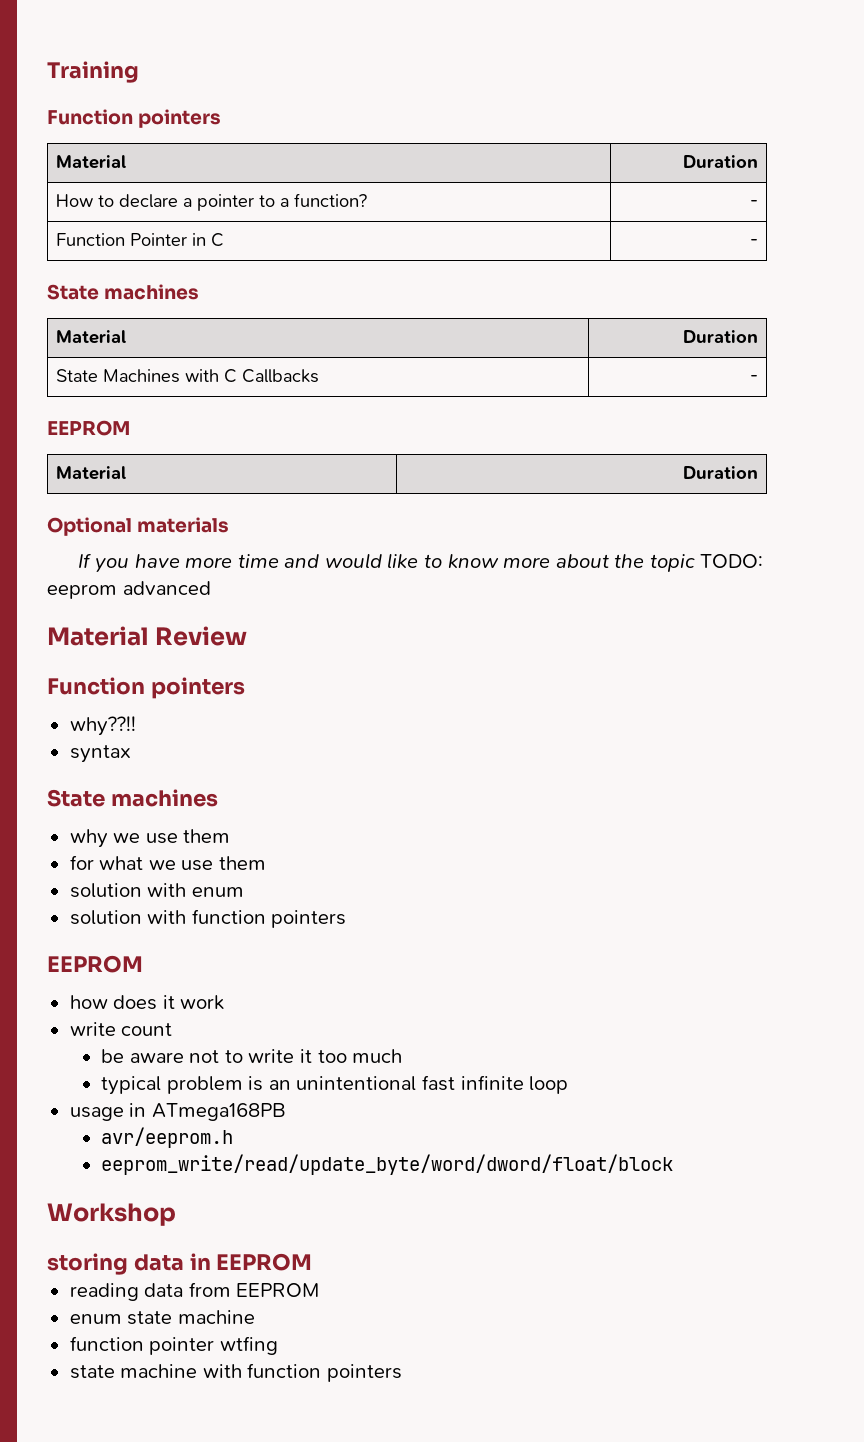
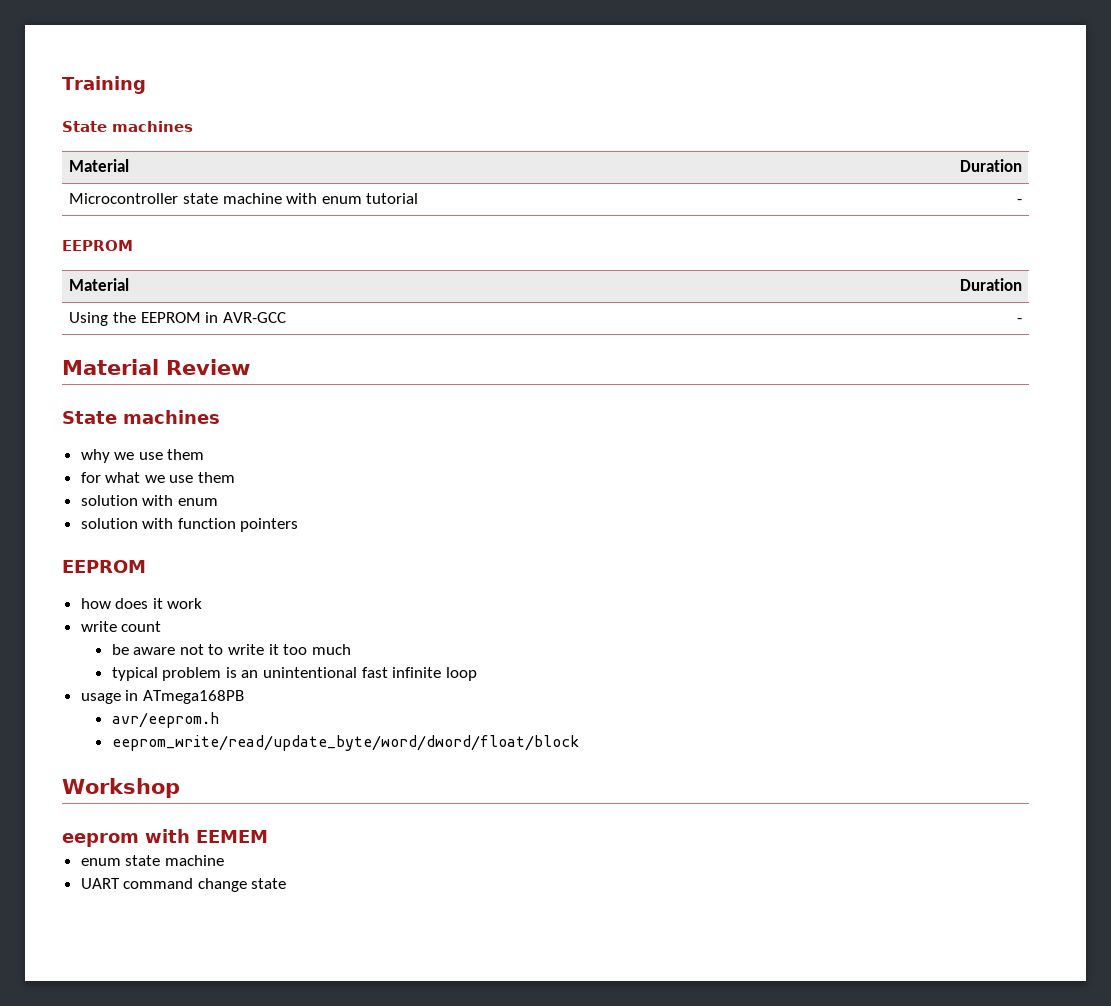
  Training
- Function pointers
- Material | Duration
- How to declare a pointer to a function? | -
- Function Pointer in C | -
  State machines
  Material | Duration
- State Machines with C Callbacks | -
+ Microcontroller state machine with enum tutorial | -
  EEPROM
  Material | Duration
- Optional materials
- If you have more time and would like to know more about the topic TODO: eeprom advanced
+ Using the EEPROM in AVR-GCC | -
  Material Review
- Function pointers
- why??!!
- syntax
- storing data in EEPROM
- reading data from EEPROM
+ eeprom with EEMEM
  enum state machine
- function pointer wtfing
- state machine with function pointers
+ UART command change state

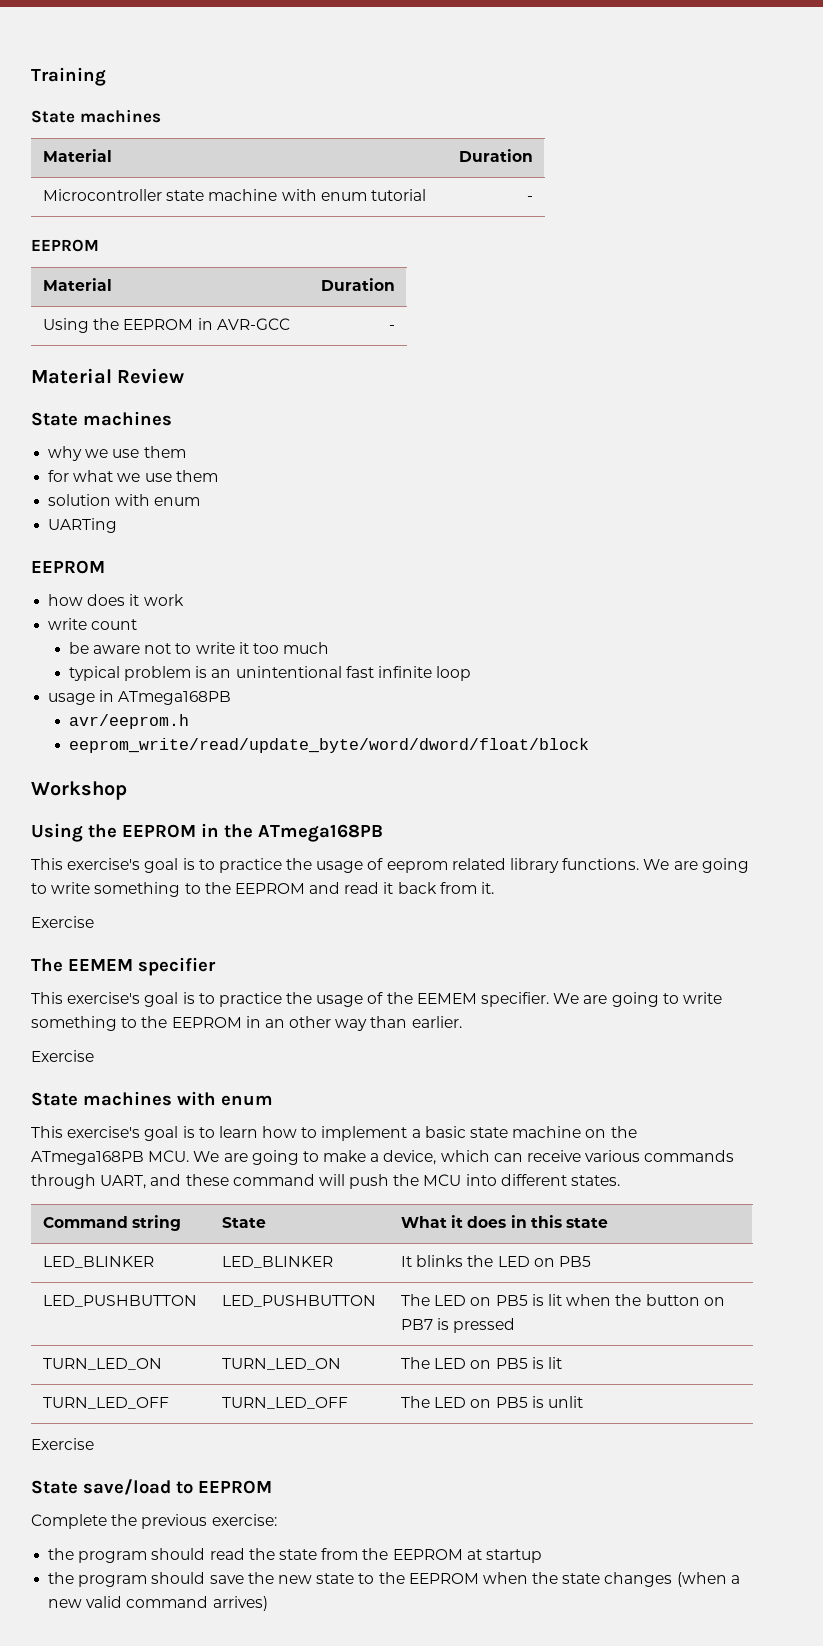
- solution with function pointers
+ UARTing
- eeprom with EEMEM
- enum state machine
- UART command change state
+ Using the EEPROM in the ATmega168PB
+ This exercise's goal is to practice the usage of eeprom related library functions. We are going to write something to the EEPROM and read it back from it.
+ Exercise
+ The EEMEM specifier
+ This exercise's goal is to practice the usage of the EEMEM specifier. We are going to write something to the EEPROM in an other way than earlier.
+ Exercise
+ State machines with enum
+ This exercise's goal is to learn how to implement a basic state machine on the ATmega168PB MCU. We are going to make a device, which can receive various commands through UART, and these command will push the MCU into different states.
+ Command string | State | What it does in this state
+ LED_BLINKER | LED_BLINKER | It blinks the LED on PB5
+ LED_PUSHBUTTON | LED_PUSHBUTTON | The LED on PB5 is lit when the button on PB7 is pressed
+ TURN_LED_ON | TURN_LED_ON | The LED on PB5 is lit
+ TURN_LED_OFF | TURN_LED_OFF | The LED on PB5 is unlit
+ Exercise
+ State save/load to EEPROM
+ Complete the previous exercise:
+ the program should read the state from the EEPROM at startup
+ the program should save the new state to the EEPROM when the state changes (when a new valid command arrives)

